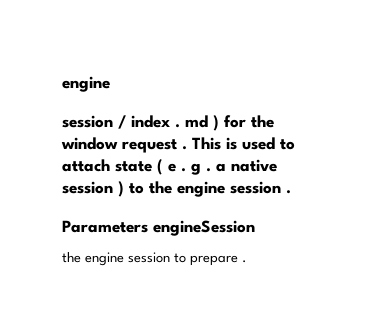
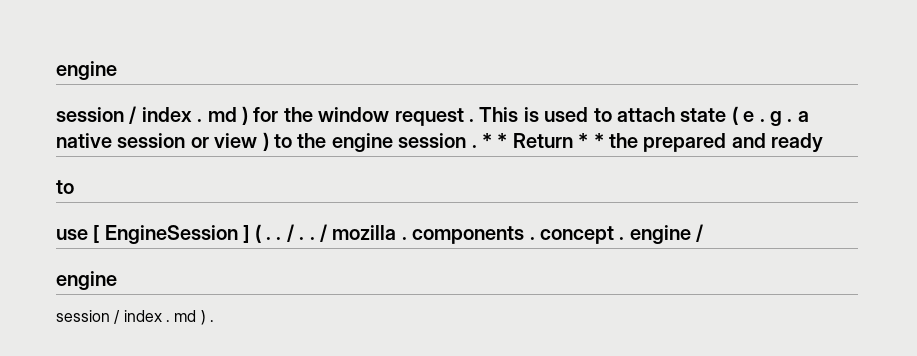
- This is used to attach state ( e . g . a native session ) to the engine session .
- Parameters engineSession
- the engine session to prepare .
+ This is used to attach state ( e . g . a native session or view ) to the engine session . * * Return * * the prepared and ready
+ to
+ use [ EngineSession ] ( . . / . . / mozilla . components . concept . engine /
+ engine
+ session / index . md ) .

